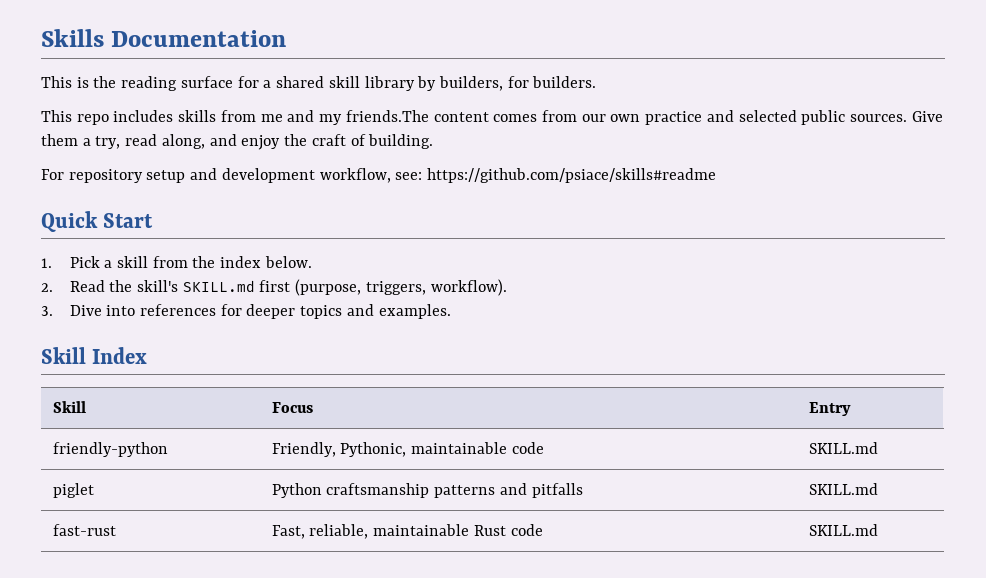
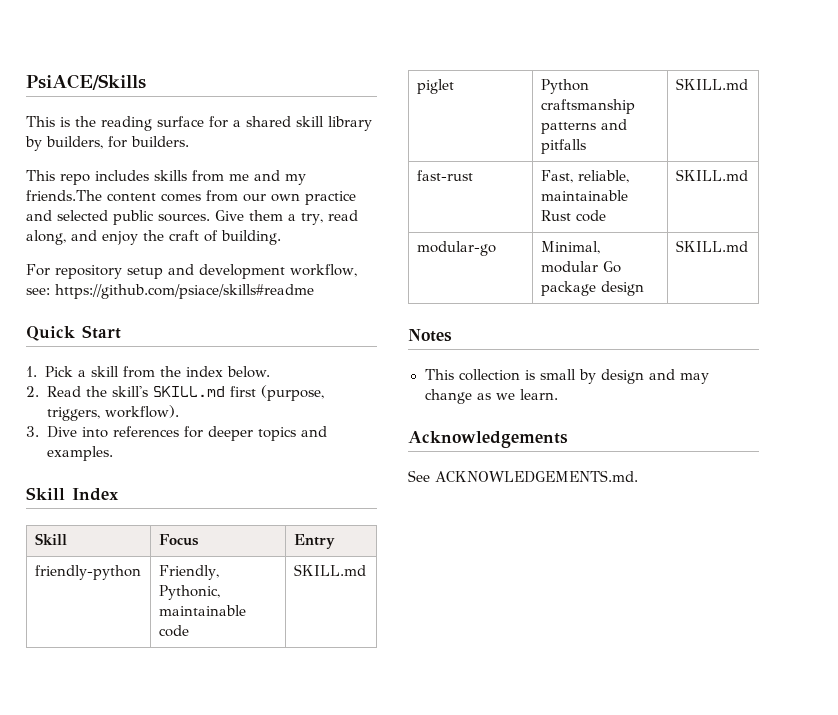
- Skills Documentation
+ PsiACE/Skills
+ modular-go | Minimal, modular Go package design | SKILL.md
+ Notes
+ This collection is small by design and may change as we learn.
+ Acknowledgements
+ See ACKNOWLEDGEMENTS.md.

